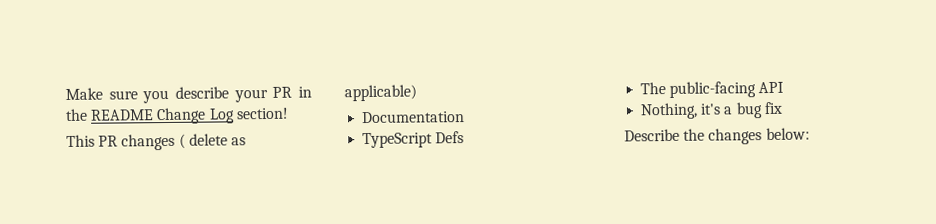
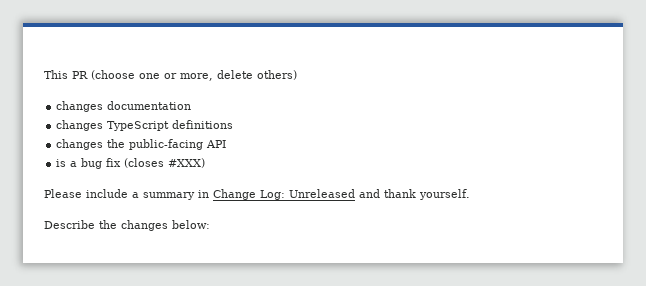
- Make sure you describe your PR in the README Change Log section!
- This PR changes ( delete as applicable)
- Documentation
- TypeScript Defs
- The public-facing API
+ This PR (choose one or more, delete others)
+ changes documentation
+ changes TypeScript definitions
+ changes the public-facing API
- Nothing, it's a bug fix
+ is a bug fix (closes #XXX)
+ Please include a summary in Change Log: Unreleased and thank yourself.

